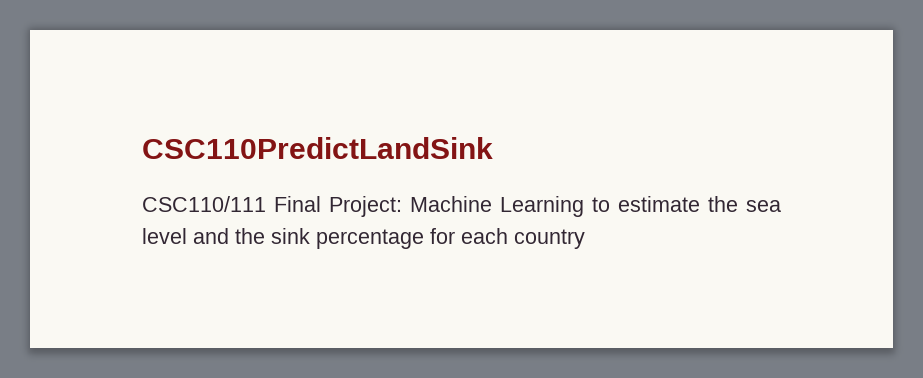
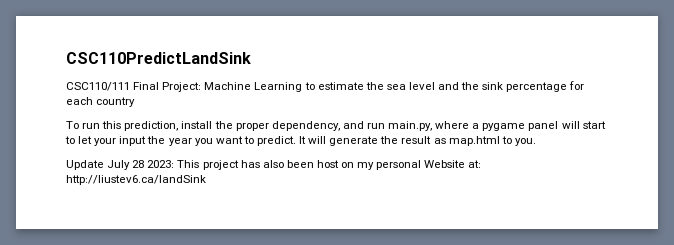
+ To run this prediction, install the proper dependency, and run main.py, where a pygame panel will start to let your input the year you want to predict. It will generate the result as map.html to you.
+ Update July 28 2023: This project has also been host on my personal Website at: http://liustev6.ca/landSink

